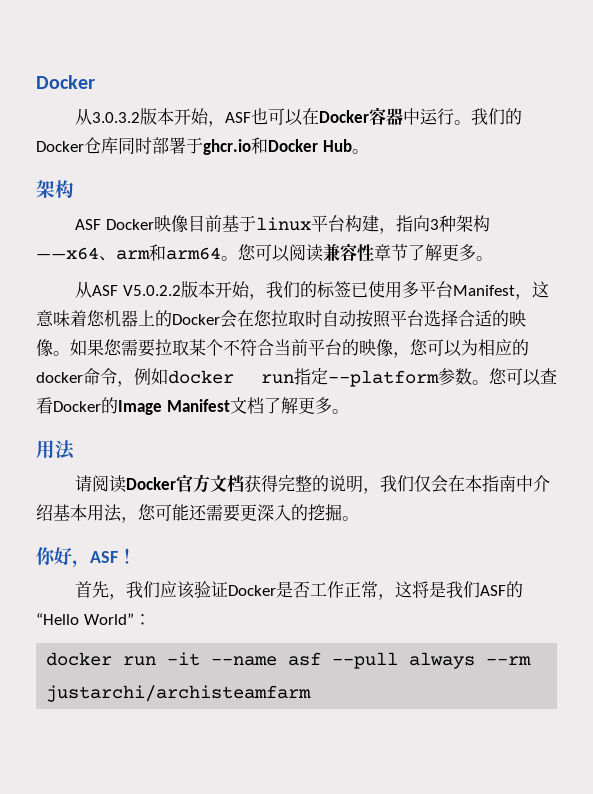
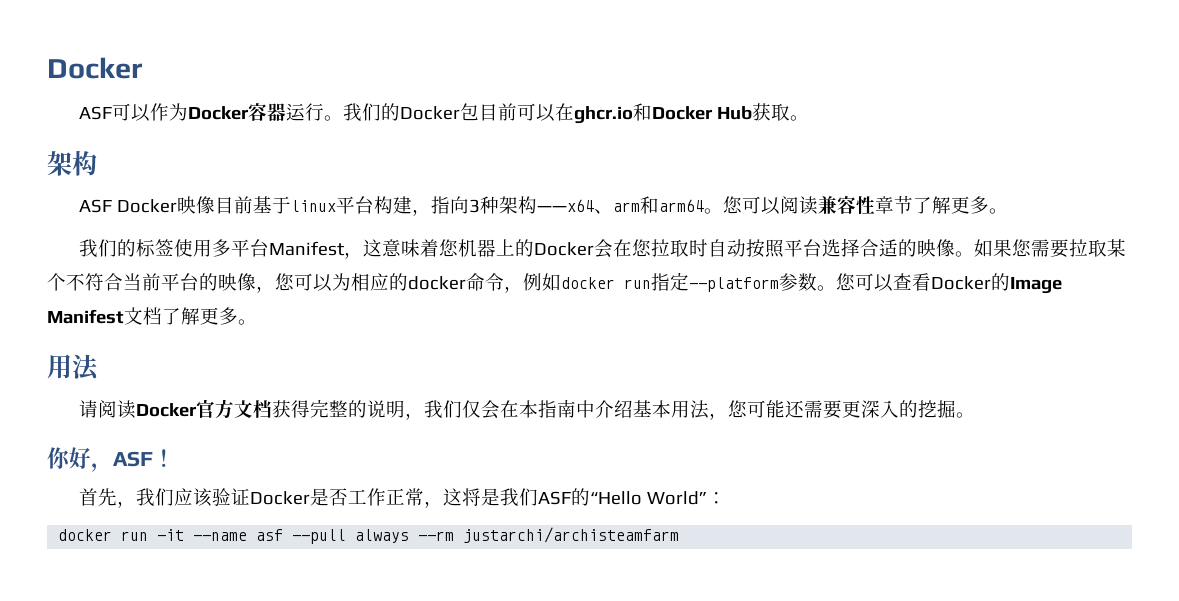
- 从3.0.3.2版本开始，ASF也可以在Docker容器中运行。
+ ASF可以作为Docker容器运行。
- 我们的Docker仓库同时部署于ghcr.io和Docker Hub。
+ 我们的Docker包目前可以在ghcr.io和Docker Hub获取。
- 从ASF V5.0.2.2版本开始，我们的标签已使用多平台Manifest，这意味着您机器上的Docker会在您拉取时自动按照平台选择合适的映像。
+ 我们的标签使用多平台Manifest，这意味着您机器上的Docker会在您拉取时自动按照平台选择合适的映像。

